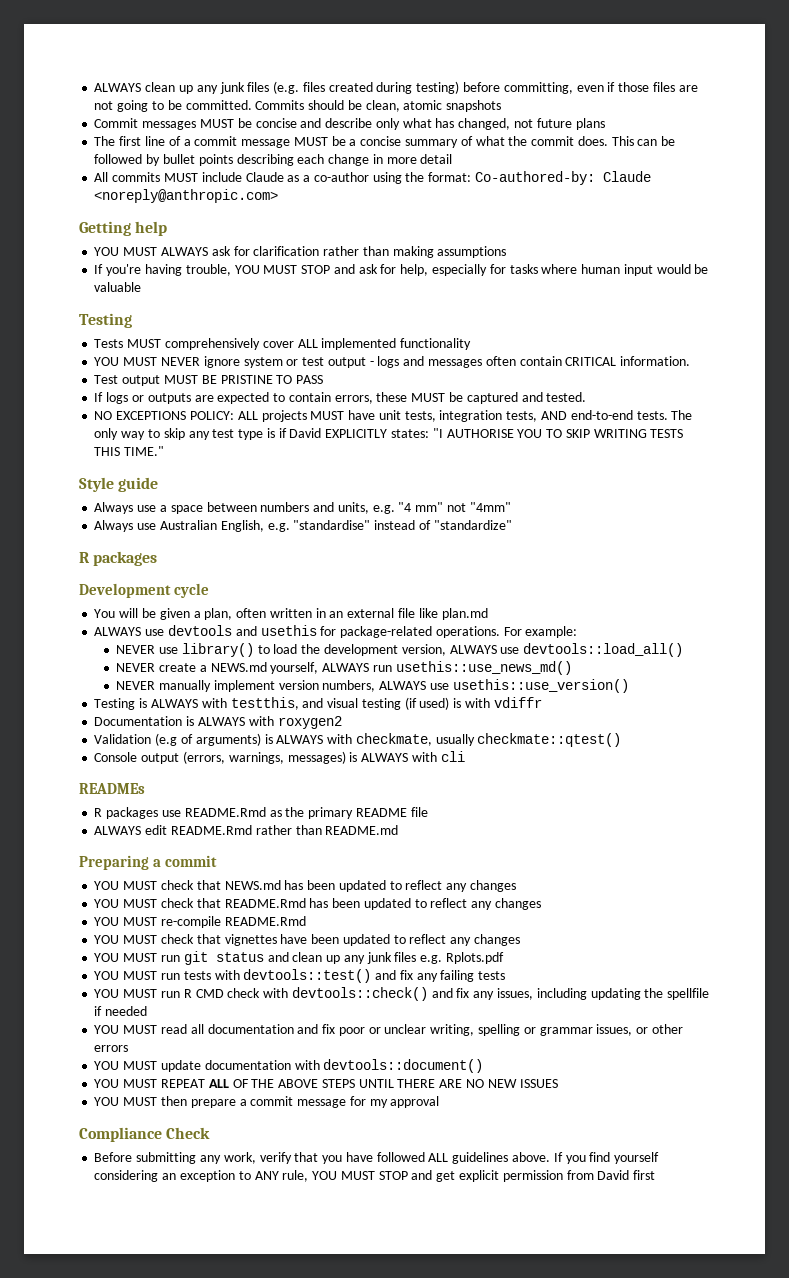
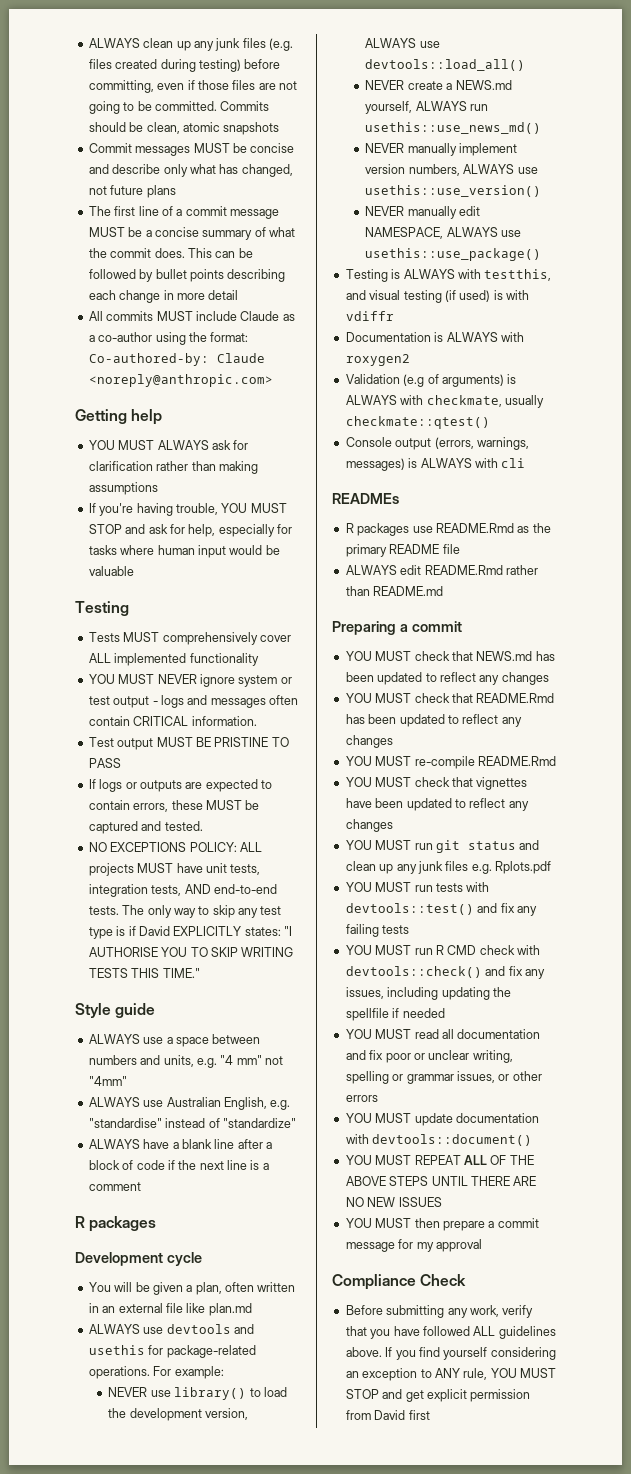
- Always use a space between numbers and units, e.g. "4 mm" not "4mm"
+ ALWAYS use a space between numbers and units, e.g. "4 mm" not "4mm"
- Always use Australian English, e.g. "standardise" instead of "standardize"
+ ALWAYS use Australian English, e.g. "standardise" instead of "standardize"
+ ALWAYS have a blank line after a block of code if the next line is a comment
+ NEVER manually edit NAMESPACE, ALWAYS use usethis::use_package()

